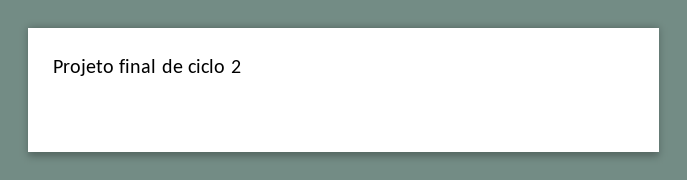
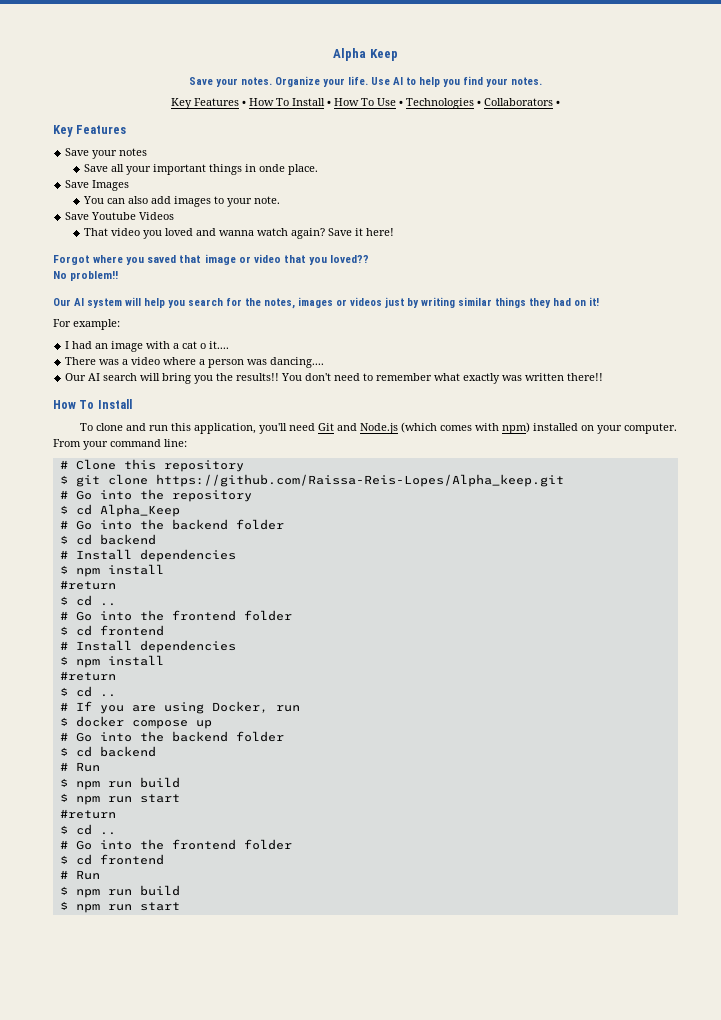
- Projeto final de ciclo 2
+ Alpha Keep
+ Save your notes. Organize your life. Use AI to help you find your notes.
+ Key Features • How To Install • How To Use • Technologies • Collaborators •
+ Key Features
+ Save your notes
+ Save all your important things in onde place.
+ Save Images
+ You can also add images to your note.
+ Save Youtube Videos
+ That video you loved and wanna watch again? Save it here!
+ Forgot where you saved that image or video that you loved??
+ No problem!!
+ Our AI system will help you search for the notes, images or videos just by writing similar things they had on it!
+ For example:
+ I had an image with a cat o it....
+ There was a video where a person was dancing....
+ Our AI search will bring you the results!! You don't need to remember what exactly was written there!!
+ How To Install
+ To clone and run this application, you'll need Git and Node.js (which comes with npm) installed on your computer. From your command line:
+ # Clone this repository
+ $ git clone https://github.com/Raissa-Reis-Lopes/Alpha_keep.git
+ # Go into the repository
+ $ cd Alpha_Keep
+ # Go into the backend folder
+ $ cd backend
+ # Install dependencies
+ $ npm install
+ #return
+ $ cd ..
+ # Go into the frontend folder
+ $ cd frontend
+ # Install dependencies
+ $ npm install
+ #return
+ $ cd ..
+ # If you are using Docker, run
+ $ docker compose up
+ # Go into the backend folder
+ $ cd backend
+ # Run
+ $ npm run build
+ $ npm run start
+ #return
+ $ cd ..
+ # Go into the frontend folder
+ $ cd frontend
+ # Run
+ $ npm run build
+ $ npm run start

